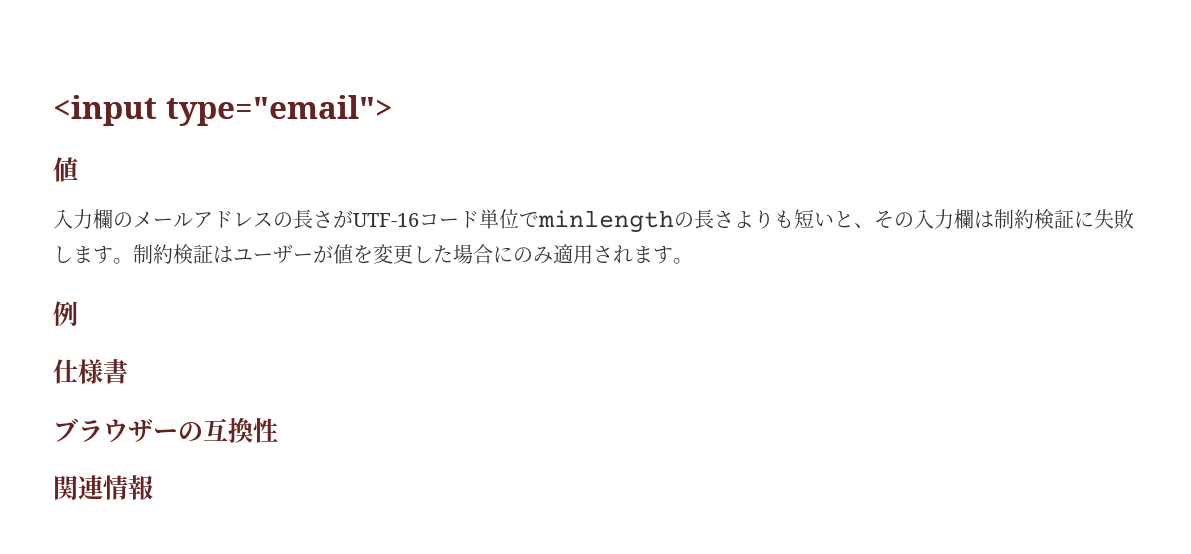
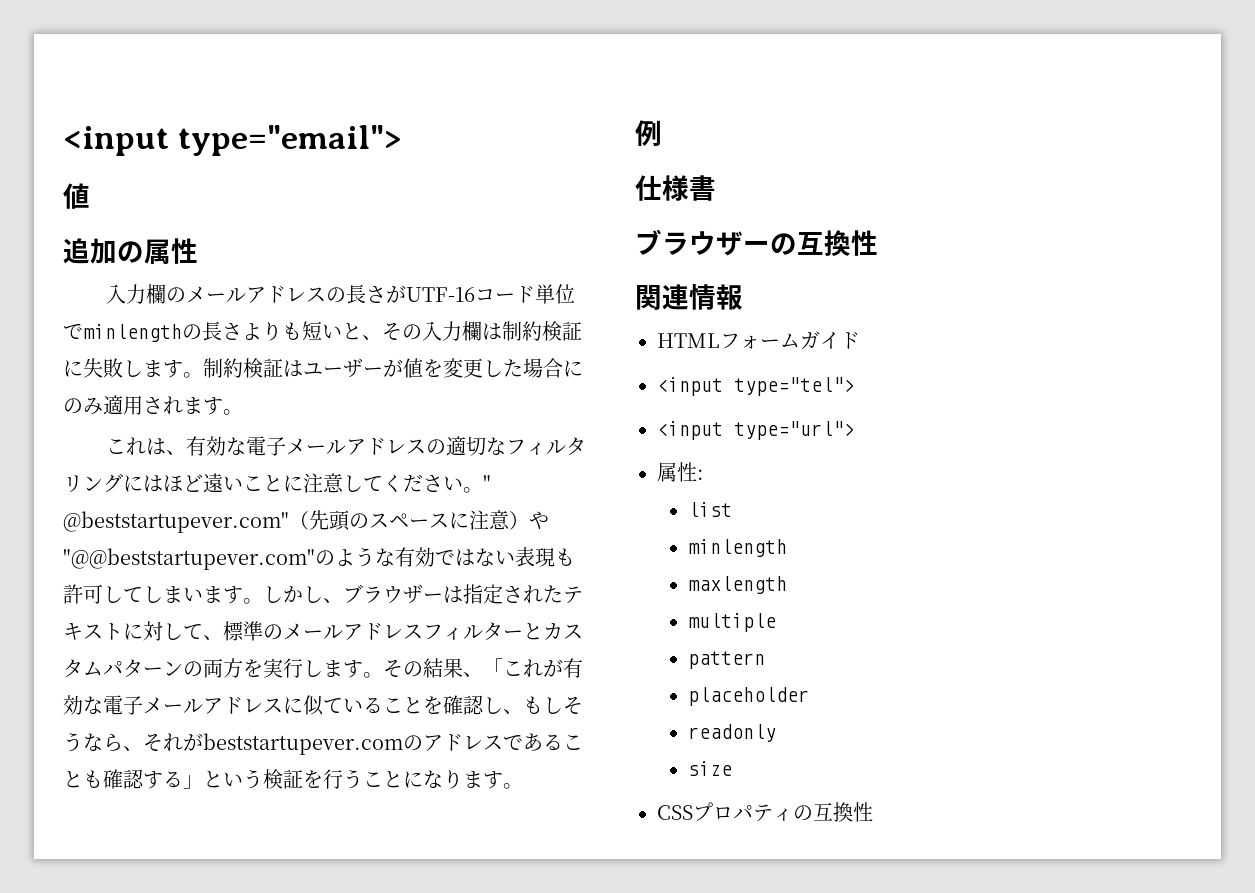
+ 追加の属性
+ これは、有効な電子メールアドレスの適切なフィルタリングにはほど遠いことに注意してください。" @beststartupever.com"（先頭のスペースに注意）や"@@beststartupever.com"のような有効ではない表現も許可してしまいます。しかし、ブラウザーは指定されたテキストに対して、標準のメールアドレスフィルターとカスタムパターンの両方を実行します。その結果、「これが有効な電子メールアドレスに似ていることを確認し、もしそうなら、それがbeststartupever.comのアドレスであることも確認する」という検証を行うことになります。
+ HTMLフォームガイド
+ <input type="tel">
+ <input type="url">
+ 属性:
+ list
+ minlength
+ maxlength
+ multiple
+ pattern
+ placeholder
+ readonly
+ size
+ CSSプロパティの互換性

